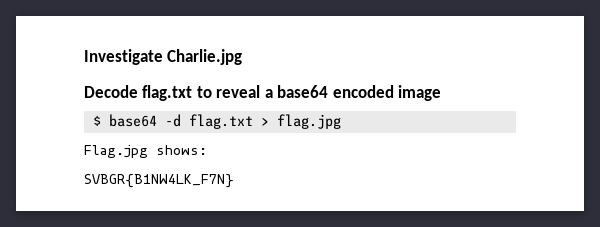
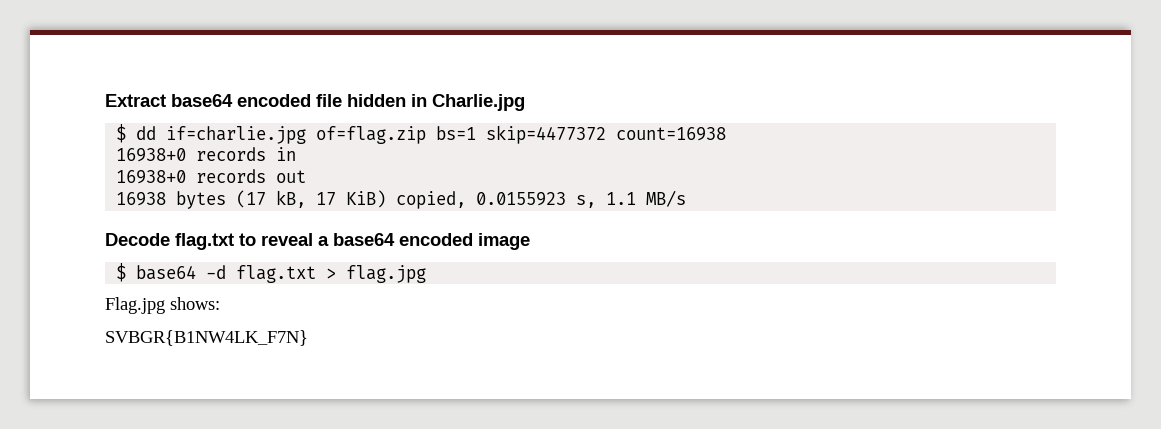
- Investigate Charlie.jpg
+ Extract base64 encoded file hidden in Charlie.jpg
+ $ dd if=charlie.jpg of=flag.zip bs=1 skip=4477372 count=16938
+ 16938+0 records in
+ 16938+0 records out
+ 16938 bytes (17 kB, 17 KiB) copied, 0.0155923 s, 1.1 MB/s

